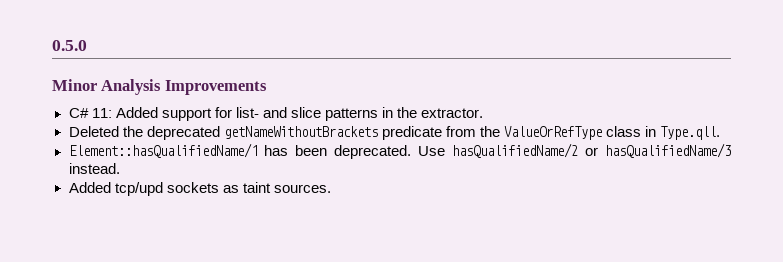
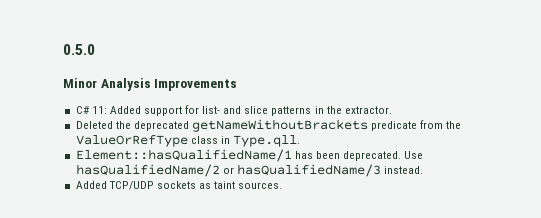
- Added tcp/upd sockets as taint sources.
+ Added TCP/UDP sockets as taint sources.

